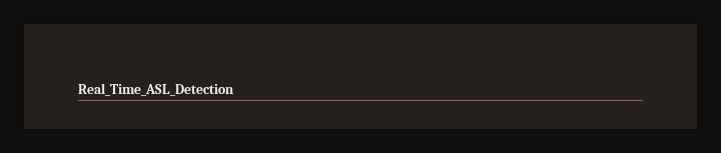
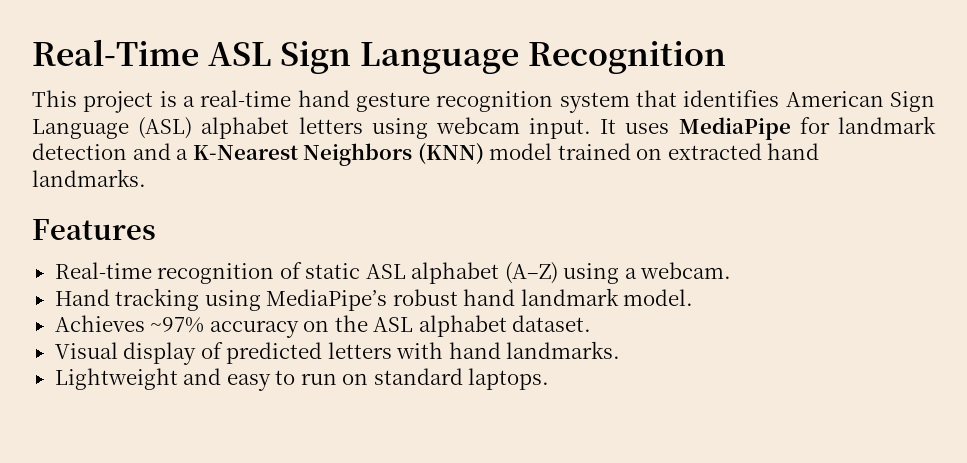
- Real_Time_ASL_Detection
+ Real-Time ASL Sign Language Recognition
+ This project is a real-time hand gesture recognition system that identifies American Sign Language (ASL) alphabet letters using webcam input. It uses MediaPipe for landmark detection and a K-Nearest Neighbors (KNN) model trained on extracted hand landmarks.
+ Features
+ Real-time recognition of static ASL alphabet (A–Z) using a webcam.
+ Hand tracking using MediaPipe’s robust hand landmark model.
+ Achieves ~97% accuracy on the ASL alphabet dataset.
+ Visual display of predicted letters with hand landmarks.
+ Lightweight and easy to run on standard laptops.

